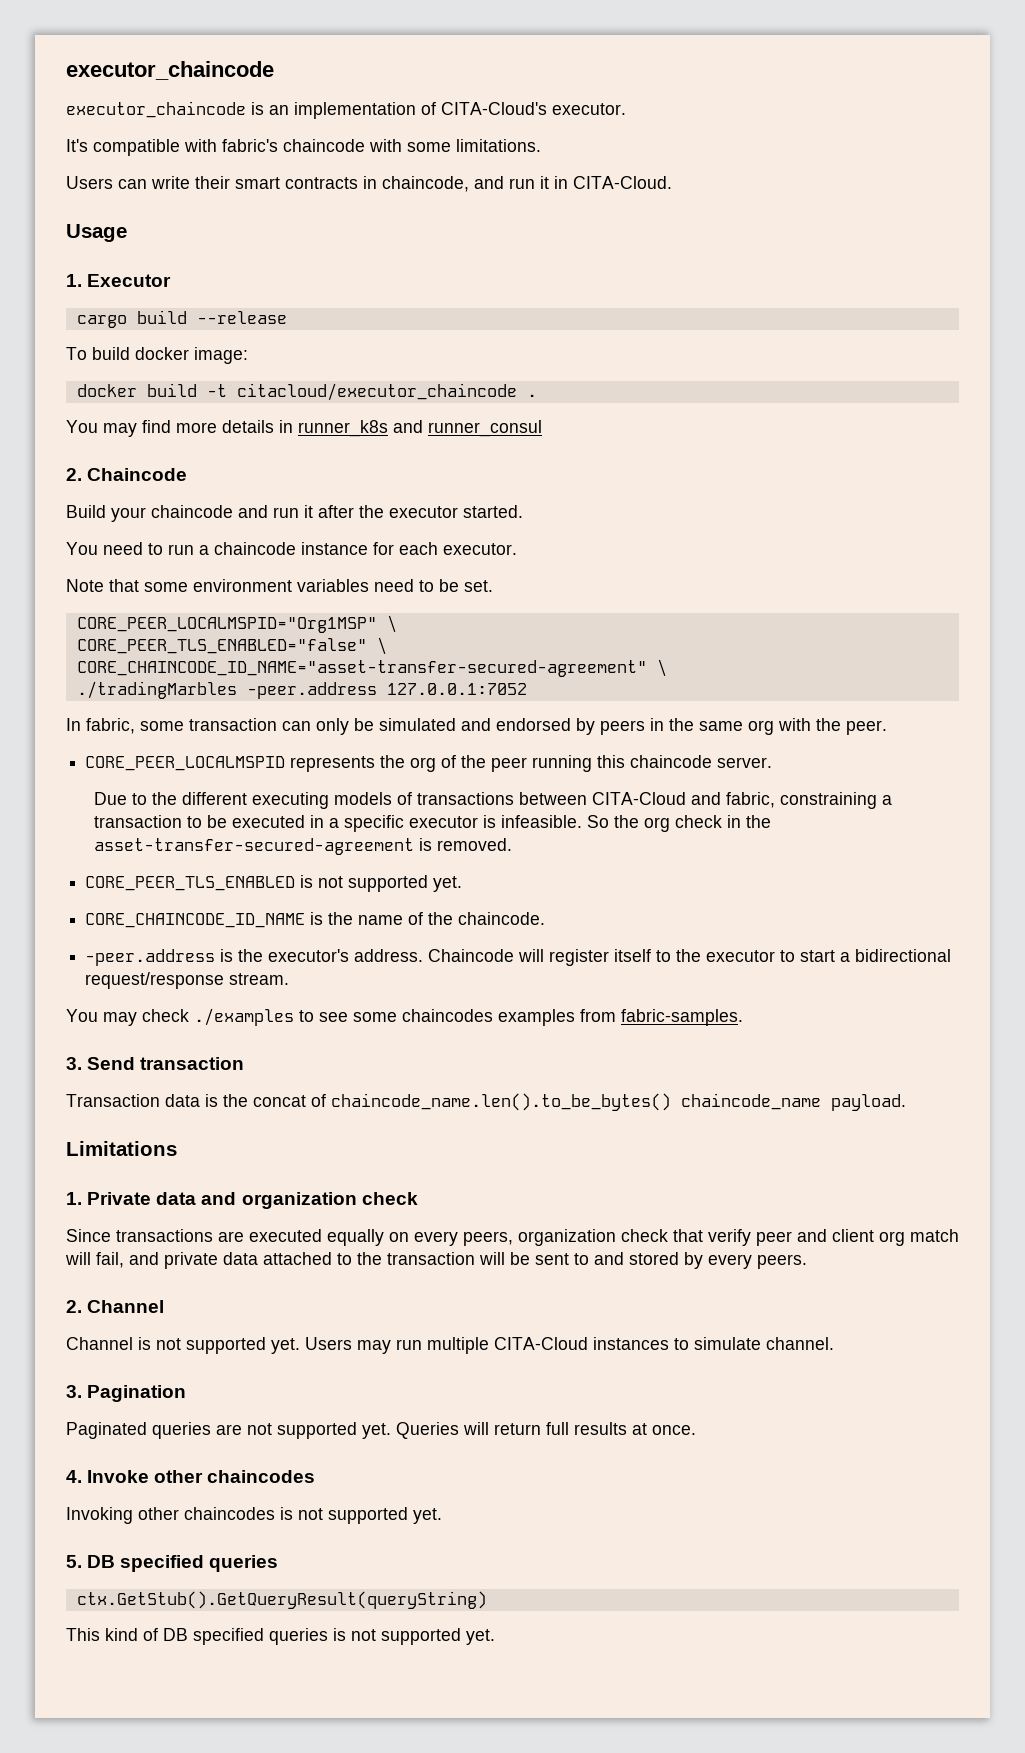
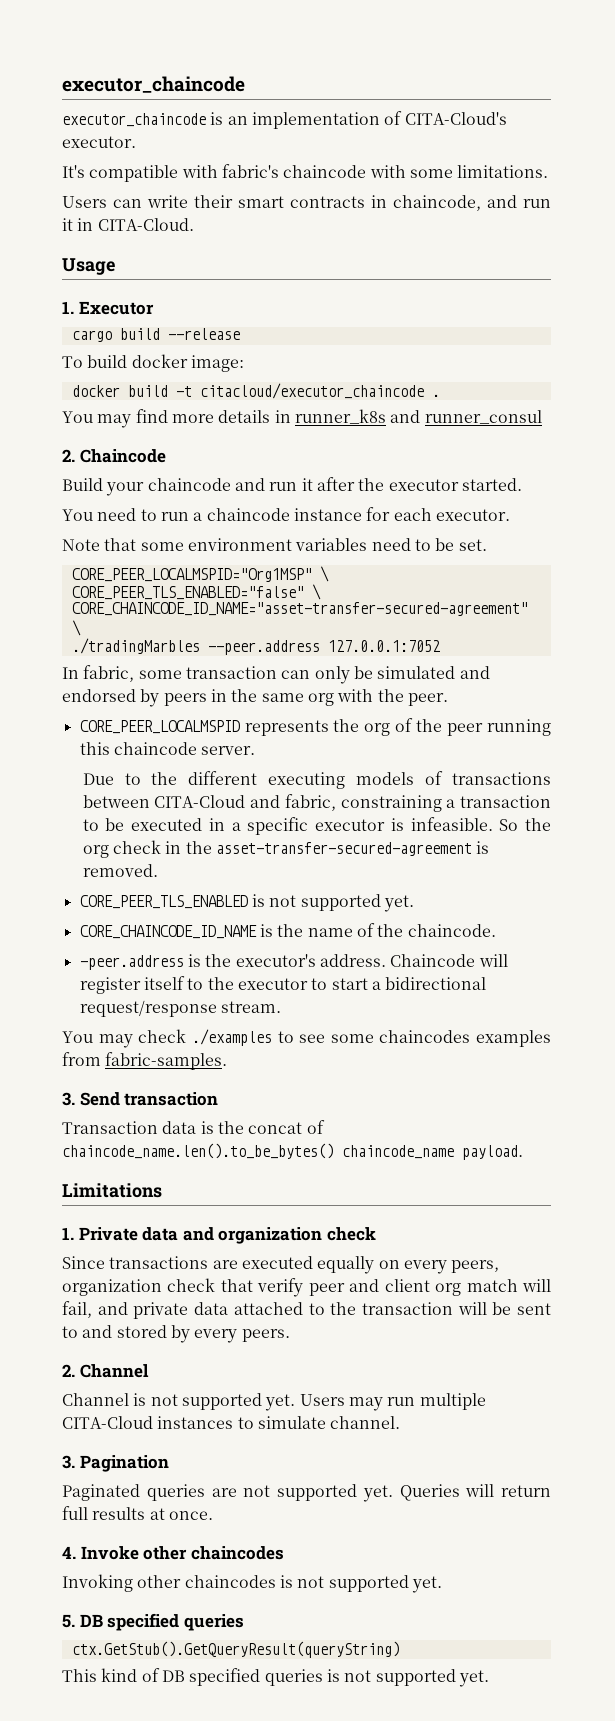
- ./tradingMarbles -peer.address 127.0.0.1:7052
+ ./tradingMarbles --peer.address 127.0.0.1:7052

